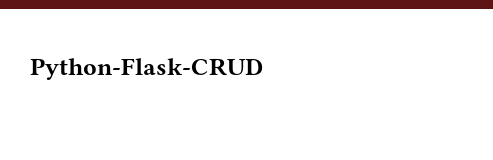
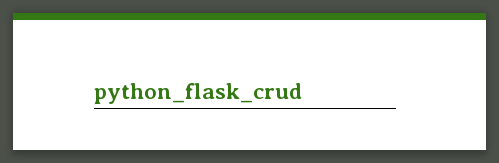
- Python-Flask-CRUD
+ python_flask_crud

